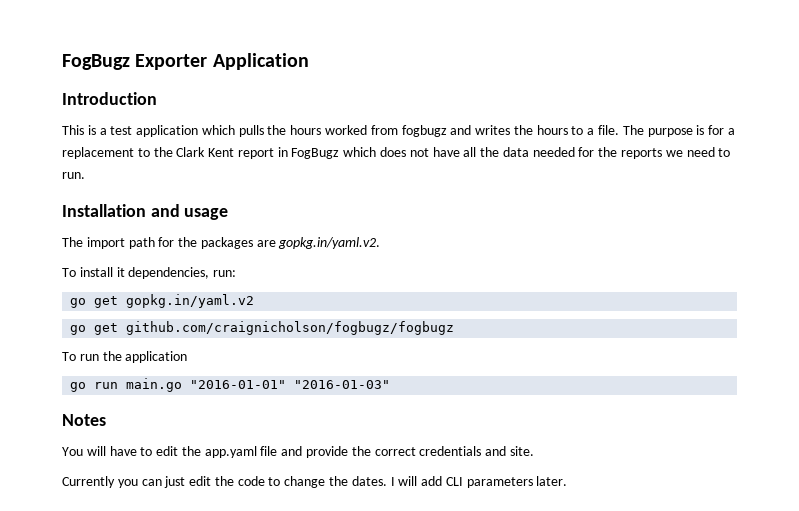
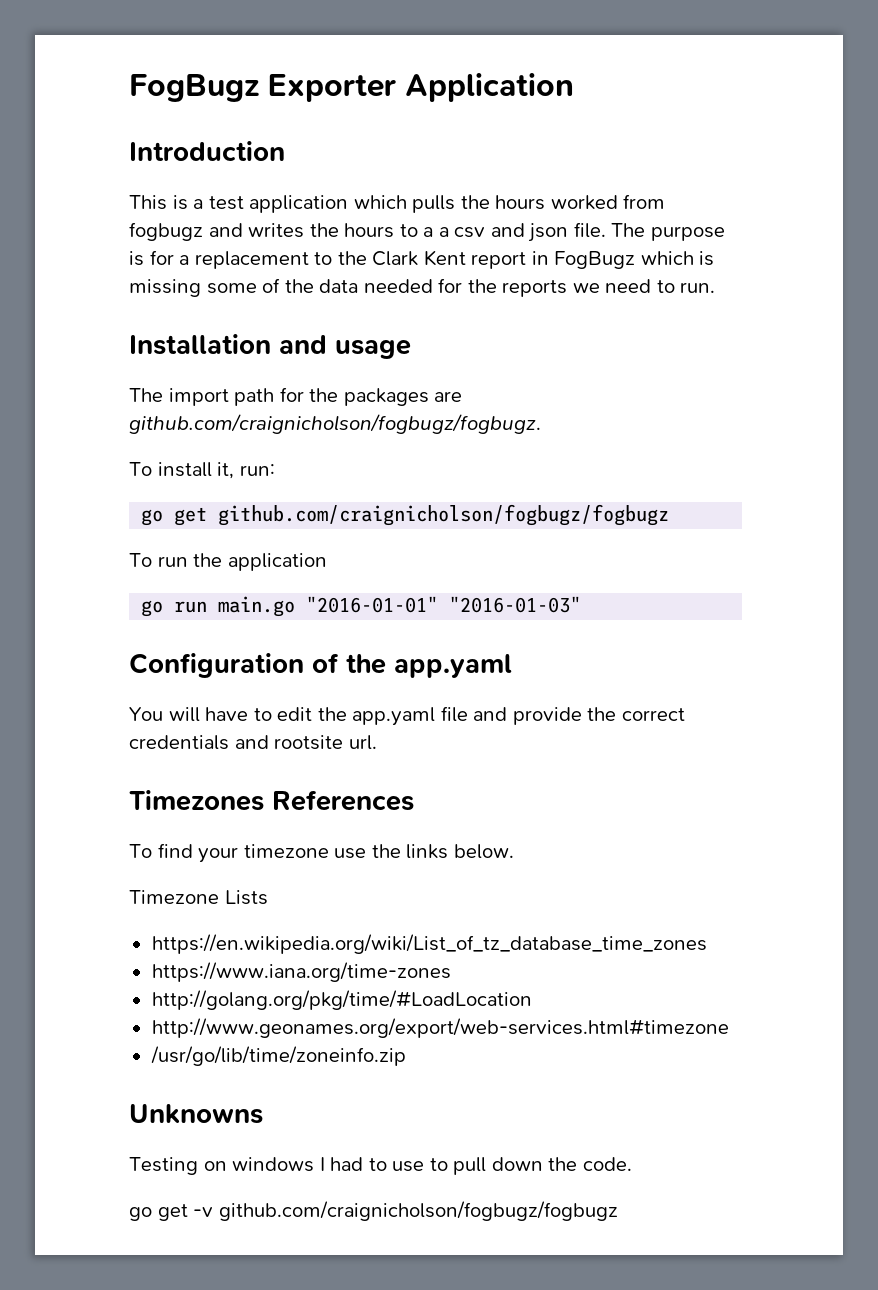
- This is a test application which pulls the hours worked from fogbugz and writes the hours to a file.
+ This is a test application which pulls the hours worked from fogbugz and writes the hours to a a csv and json file.
- The purpose is for a replacement to the Clark Kent report in FogBugz which does not have all the data needed for the reports we need to run.
+ The purpose is for a replacement to the Clark Kent report in FogBugz which is missing some of the data needed for the reports we need to run.
- The import path for the packages are gopkg.in/yaml.v2.
+ The import path for the packages are github.com/craignicholson/fogbugz/fogbugz.
- To install it dependencies, run:
+ To install it, run:
- go get gopkg.in/yaml.v2
- Notes
+ Configuration of the app.yaml
- You will have to edit the app.yaml file and provide the correct credentials and site.
- Currently you can just edit the code to change the dates. I will add CLI parameters later.
+ You will have to edit the app.yaml file and provide the correct credentials and rootsite url.
+ Timezones References
+ To find your timezone use the links below.
+ Timezone Lists
+ https://en.wikipedia.org/wiki/List_of_tz_database_time_zones
+ https://www.iana.org/time-zones
+ http://golang.org/pkg/time/#LoadLocation
+ http://www.geonames.org/export/web-services.html#timezone
+ /usr/go/lib/time/zoneinfo.zip
+ Unknowns
+ Testing on windows I had to use to pull down the code.
+ go get -v github.com/craignicholson/fogbugz/fogbugz

